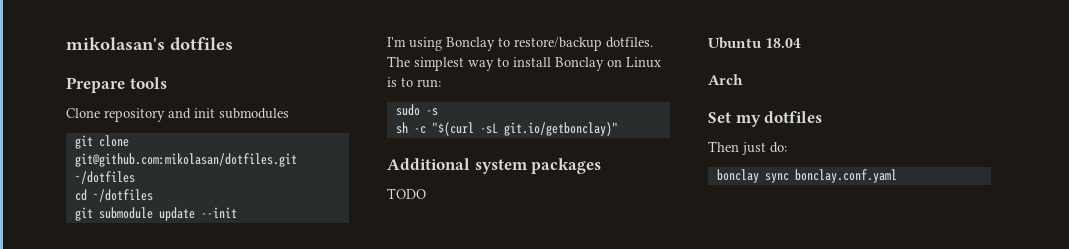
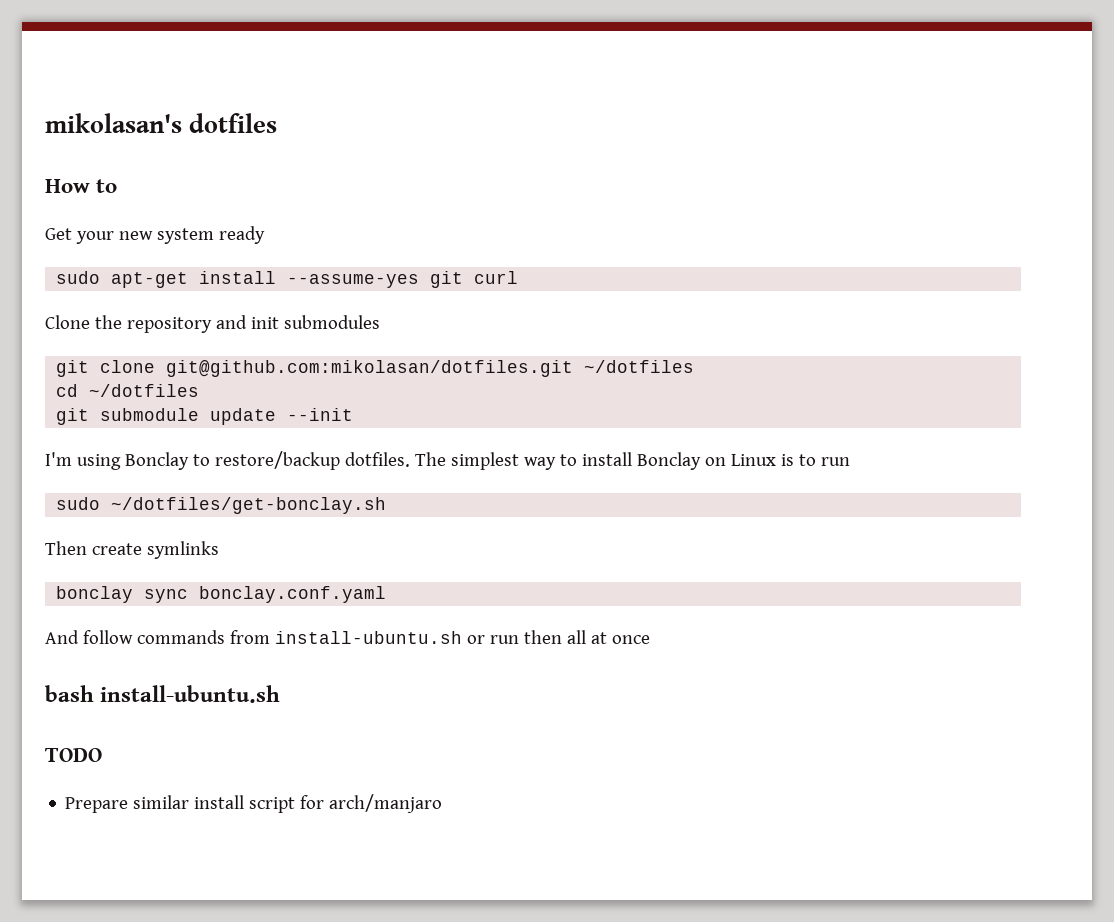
- Prepare tools
+ How to
+ Get your new system ready
+ sudo apt-get install --assume-yes git curl
- Clone repository and init submodules
+ Clone the repository and init submodules
- The simplest way to install Bonclay on Linux is to run:
- sudo -s
- sh -c "$(curl -sL git.io/getbonclay)"
- Additional system packages
- TODO
- Ubuntu 18.04
- Arch
- Set my dotfiles
+ The simplest way to install Bonclay on Linux is to run
+ sudo ~/dotfiles/get-bonclay.sh
- Then just do:
+ Then create symlinks
+ And follow commands from install-ubuntu.sh or run then all at once
+ bash install-ubuntu.sh
+ TODO
+ Prepare similar install script for arch/manjaro

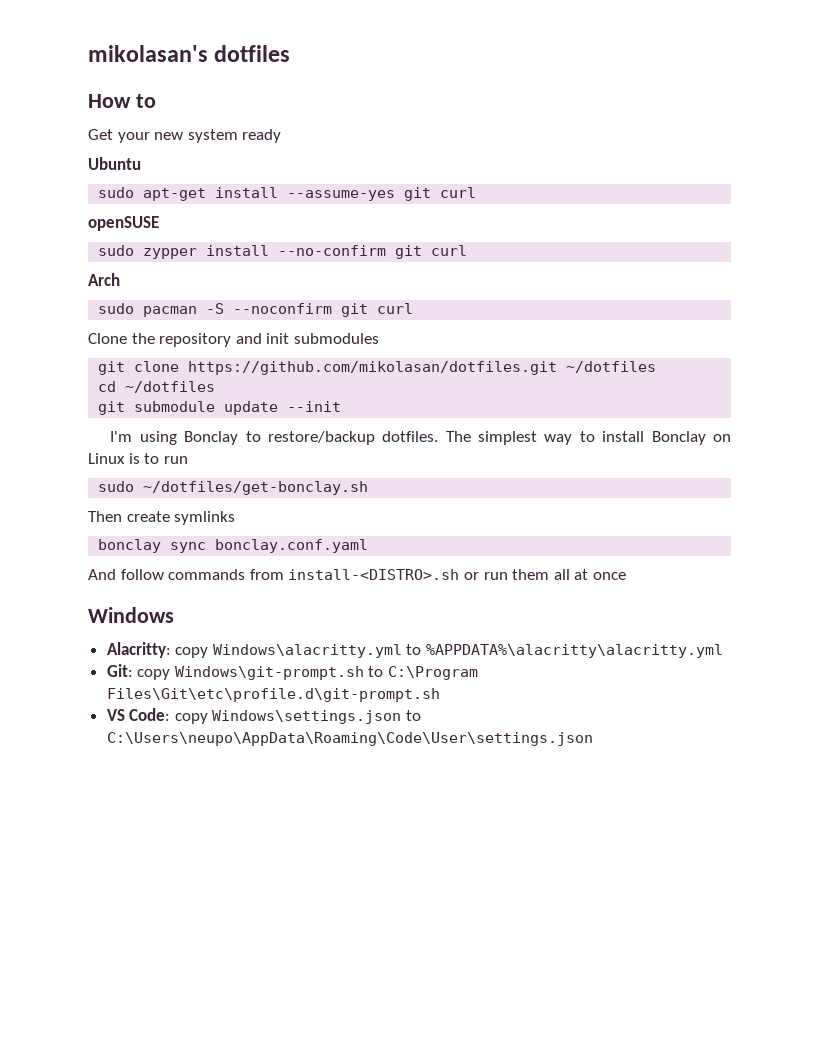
+ Ubuntu
+ openSUSE
+ sudo zypper install --no-confirm git curl
+ Arch
+ sudo pacman -S --noconfirm git curl
- git clone git@github.com:mikolasan/dotfiles.git ~/dotfiles
+ git clone https://github.com/mikolasan/dotfiles.git ~/dotfiles
- And follow commands from install-ubuntu.sh or run then all at once
+ And follow commands from install-<DISTRO>.sh or run them all at once
- bash install-ubuntu.sh
- TODO
- Prepare similar install script for arch/manjaro
+ Windows
+ Alacritty: copy Windows\alacritty.yml to %APPDATA%\alacritty\alacritty.yml
+ Git: copy Windows\git-prompt.sh to C:\Program Files\Git\etc\profile.d\git-prompt.sh
+ VS Code: copy Windows\settings.json to C:\Users\neupo\AppData\Roaming\Code\User\settings.json

